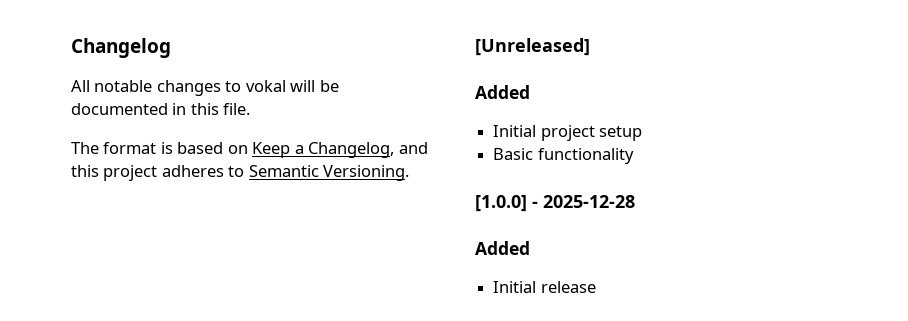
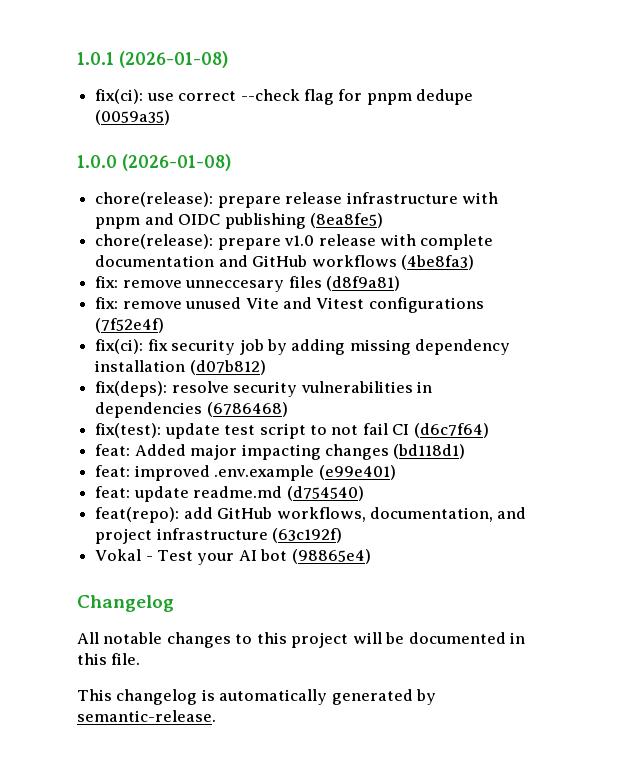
+ 1.0.1 (2026-01-08)
+ fix(ci): use correct --check flag for pnpm dedupe (0059a35)
+ 1.0.0 (2026-01-08)
+ chore(release): prepare release infrastructure with pnpm and OIDC publishing (8ea8fe5)
+ chore(release): prepare v1.0 release with complete documentation and GitHub workflows (4be8fa3)
+ fix: remove unneccesary files (d8f9a81)
+ fix: remove unused Vite and Vitest configurations (7f52e4f)
+ fix(ci): fix security job by adding missing dependency installation (d07b812)
+ fix(deps): resolve security vulnerabilities in dependencies (6786468)
+ fix(test): update test script to not fail CI (d6c7f64)
+ feat: Added major impacting changes (bd118d1)
+ feat: improved .env.example (e99e401)
+ feat: update readme.md (d754540)
+ feat(repo): add GitHub workflows, documentation, and project infrastructure (63c192f)
+ Vokal - Test your AI bot (98865e4)
- All notable changes to vokal will be documented in this file.
+ All notable changes to this project will be documented in this file.
- The format is based on Keep a Changelog, and this project adheres to Semantic Versioning.
- [Unreleased]
- Added
- Initial project setup
- Basic functionality
- [1.0.0] - 2025-12-28
- Added
- Initial release
+ This changelog is automatically generated by semantic-release.

